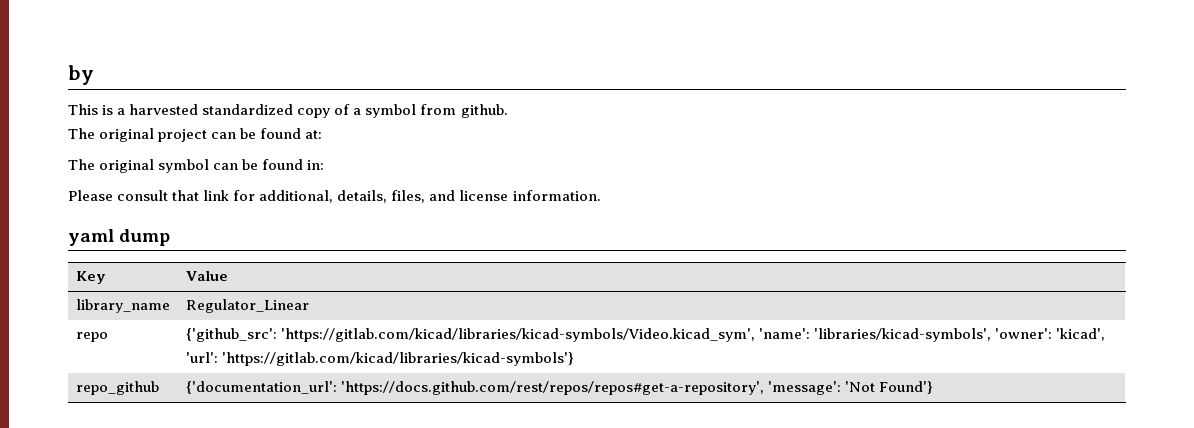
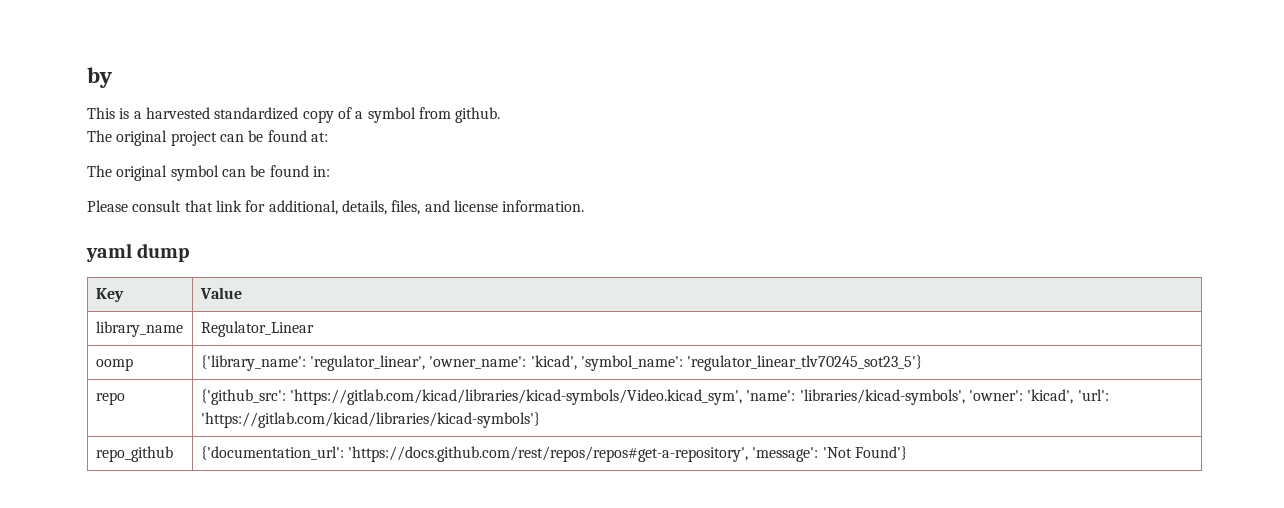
+ oomp | {'library_name': 'regulator_linear', 'owner_name': 'kicad', 'symbol_name': 'regulator_linear_tlv70245_sot23_5'}

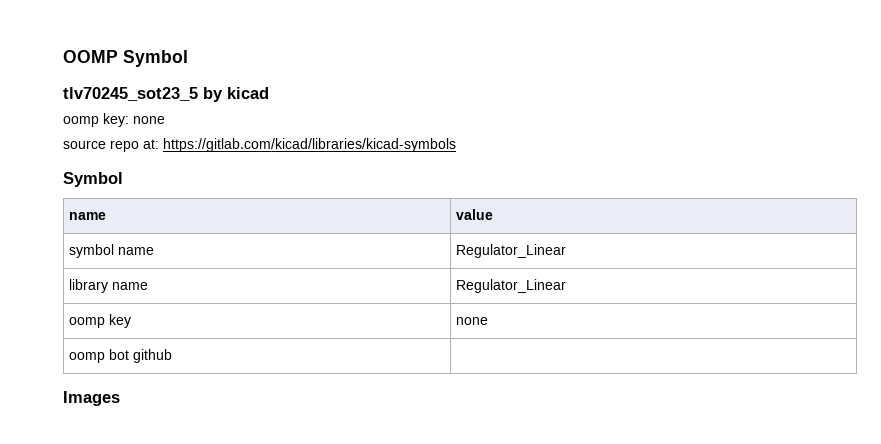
- by
- This is a harvested standardized copy of a symbol from github.
- The original project can be found at:
- The original symbol can be found in:
- Please consult that link for additional, details, files, and license information.
- yaml dump
- Key | Value
- library_name | Regulator_Linear
- oomp | {'library_name': 'regulator_linear', 'owner_name': 'kicad', 'symbol_name': 'regulator_linear_tlv70245_sot23_5'}
- repo | {'github_src': 'https://gitlab.com/kicad/libraries/kicad-symbols/Video.kicad_sym', 'name': 'libraries/kicad-symbols', 'owner': 'kicad', 'url': 'https://gitlab.com/kicad/libraries/kicad-symbols'}
- repo_github | {'documentation_url': 'https://docs.github.com/rest/repos/repos#get-a-repository', 'message': 'Not Found'}
+ OOMP Symbol
+ tlv70245_sot23_5 by kicad
+ oomp key: none
+ source repo at: https://gitlab.com/kicad/libraries/kicad-symbols
+ Symbol
+ name | value
+ symbol name | Regulator_Linear
+ library name | Regulator_Linear
+ oomp key | none
+ oomp bot github |
+ Images

